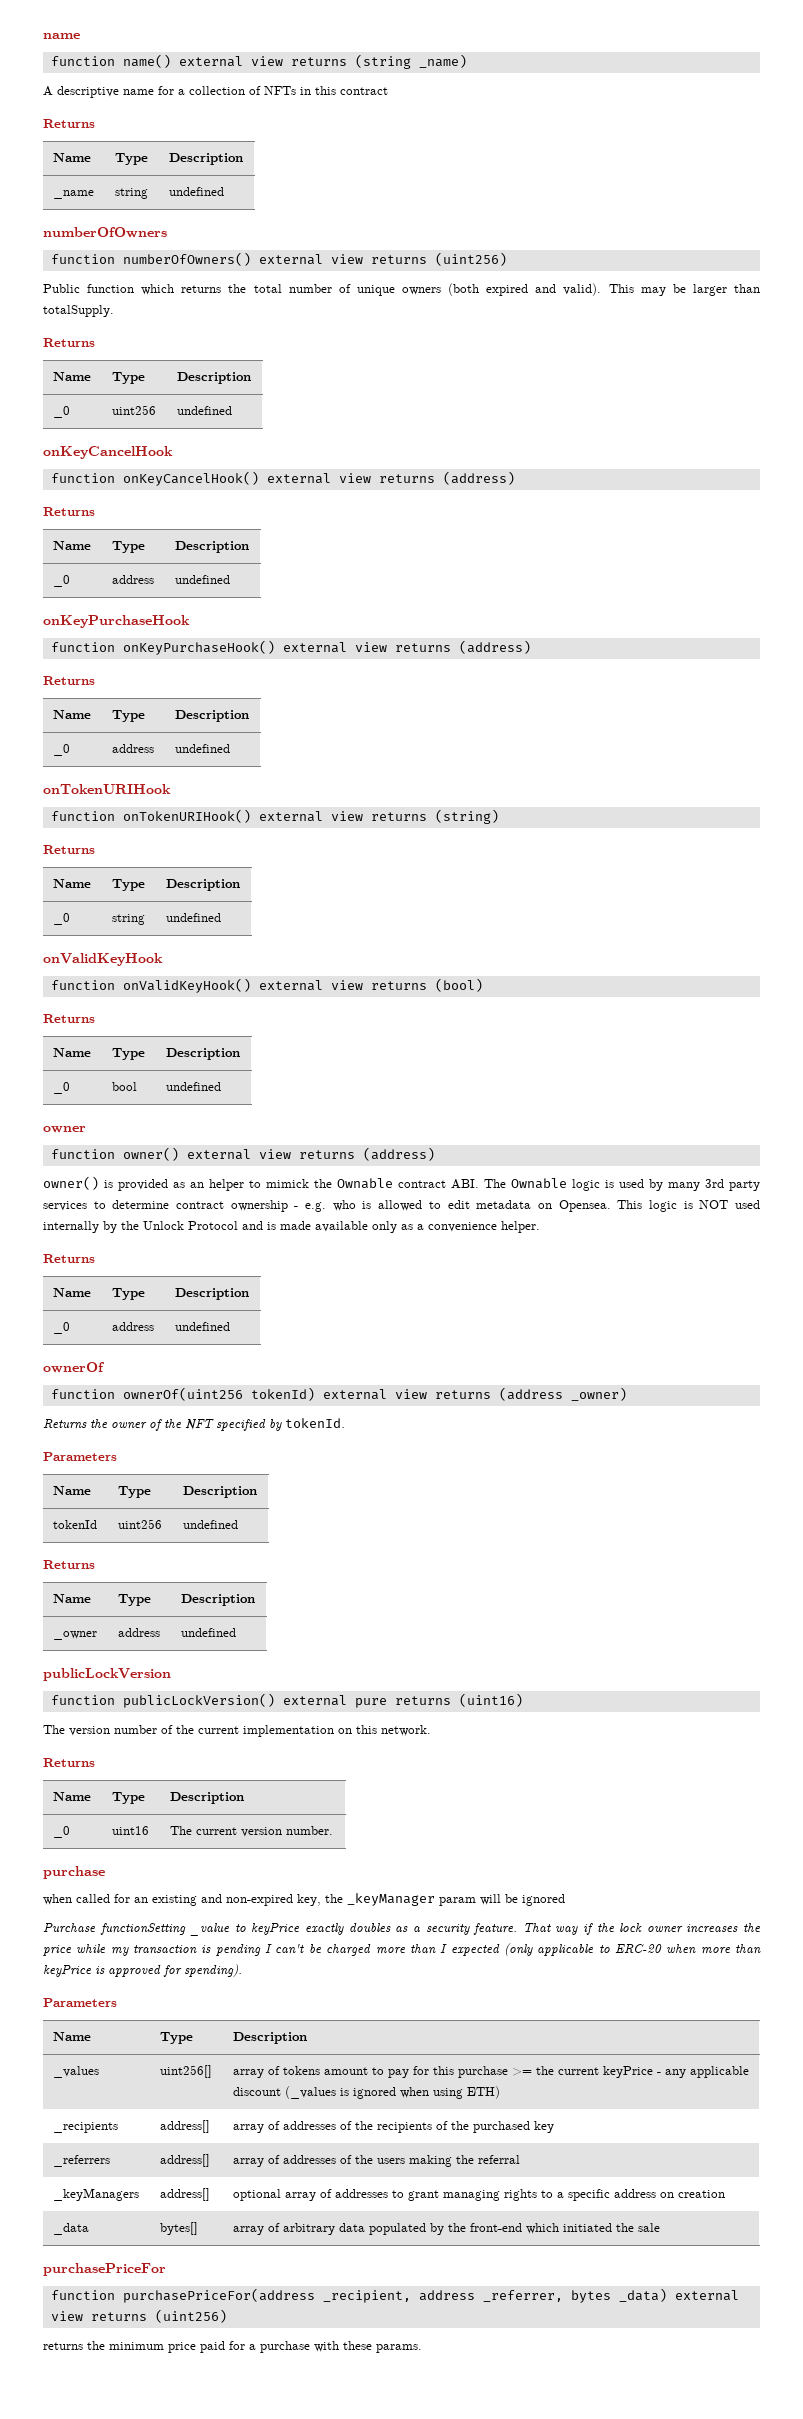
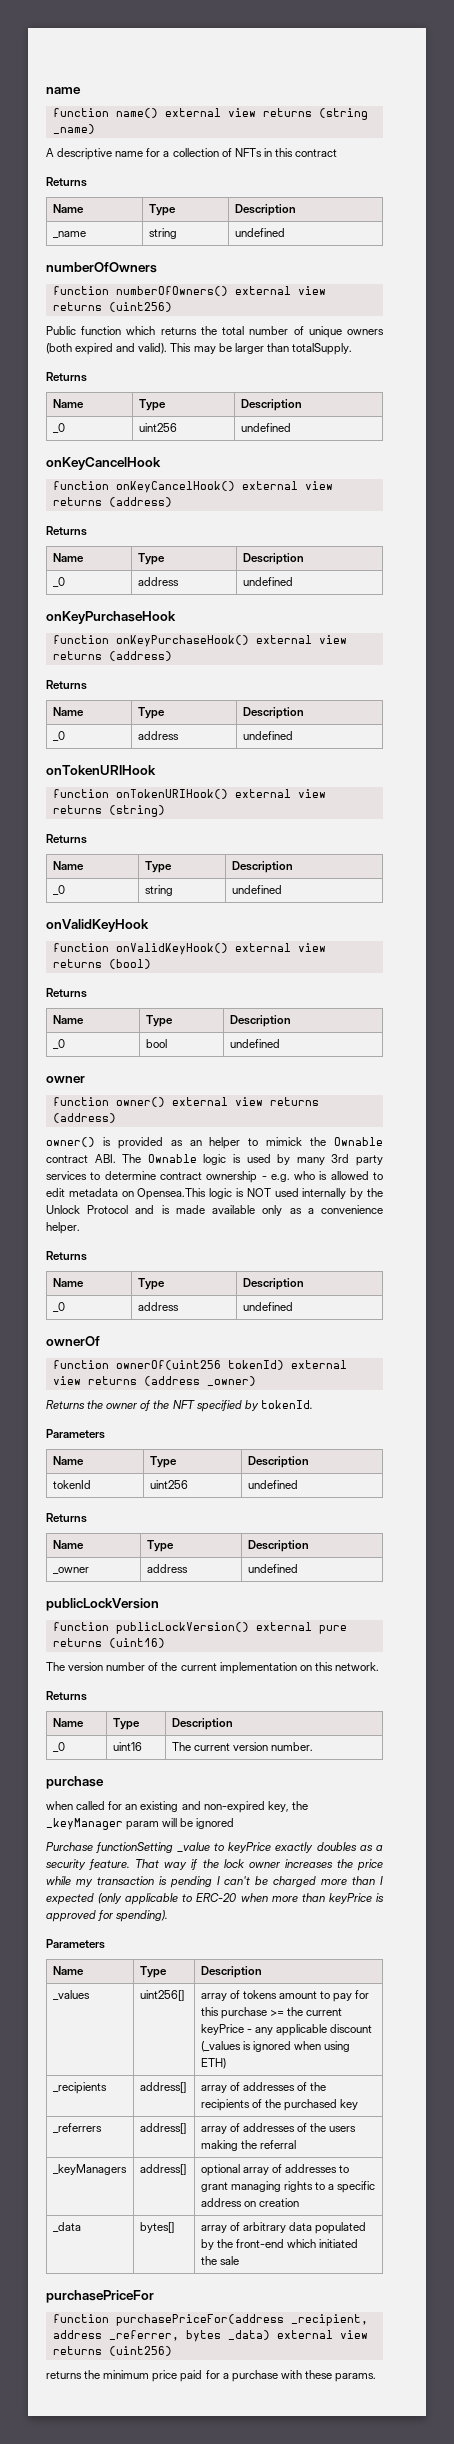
- owner() is provided as an helper to mimick the Ownable contract ABI. The Ownable logic is used by many 3rd party services to determine contract ownership - e.g. who is allowed to edit metadata on Opensea. This logic is NOT used internally by the Unlock Protocol and is made available only as a convenience helper.
+ owner() is provided as an helper to mimick the Ownable contract ABI. The Ownable logic is used by many 3rd party services to determine contract ownership - e.g. who is allowed to edit metadata on Opensea.This logic is NOT used internally by the Unlock Protocol and is made available only as a convenience helper.

